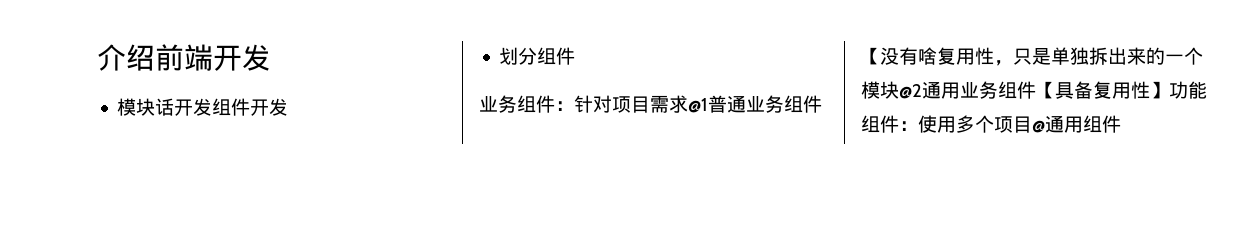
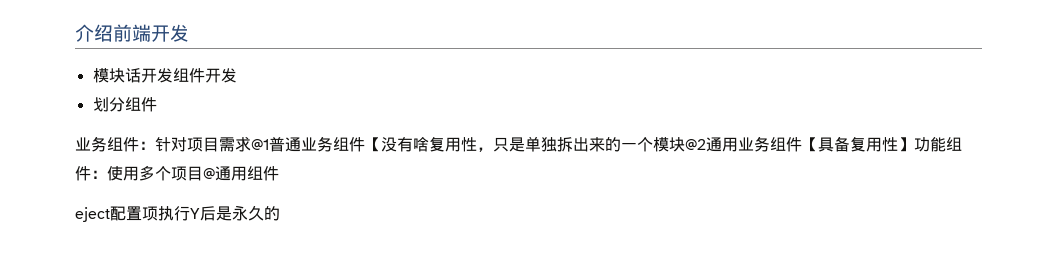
+ eject配置项执行Y后是永久的

